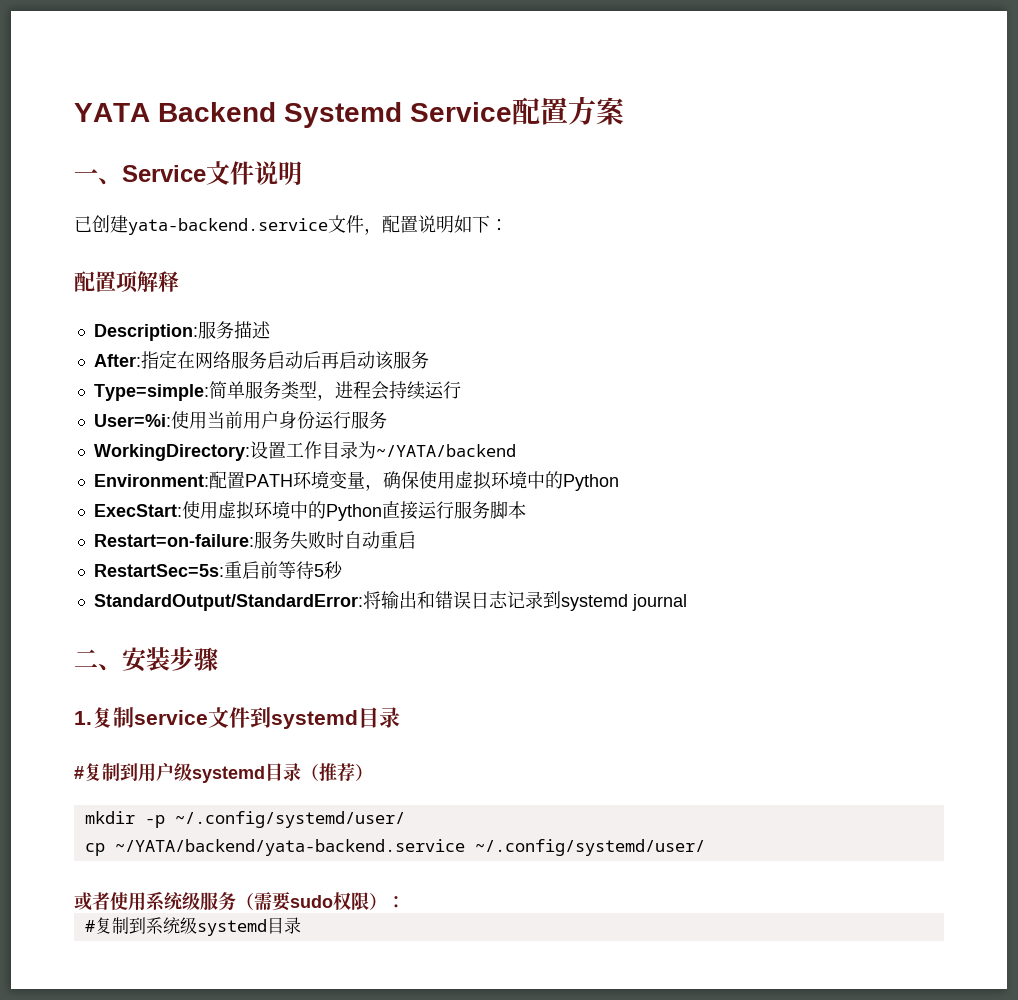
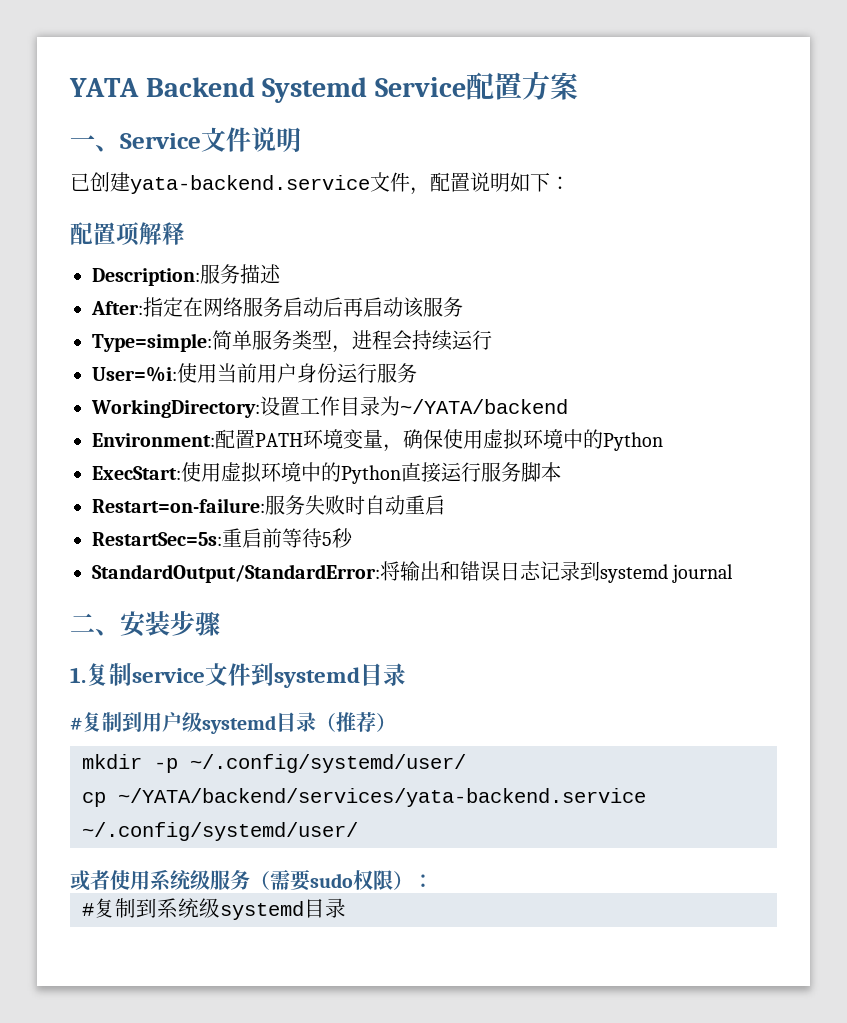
- cp ~/YATA/backend/yata-backend.service ~/.config/systemd/user/
+ cp ~/YATA/backend/services/yata-backend.service ~/.config/systemd/user/

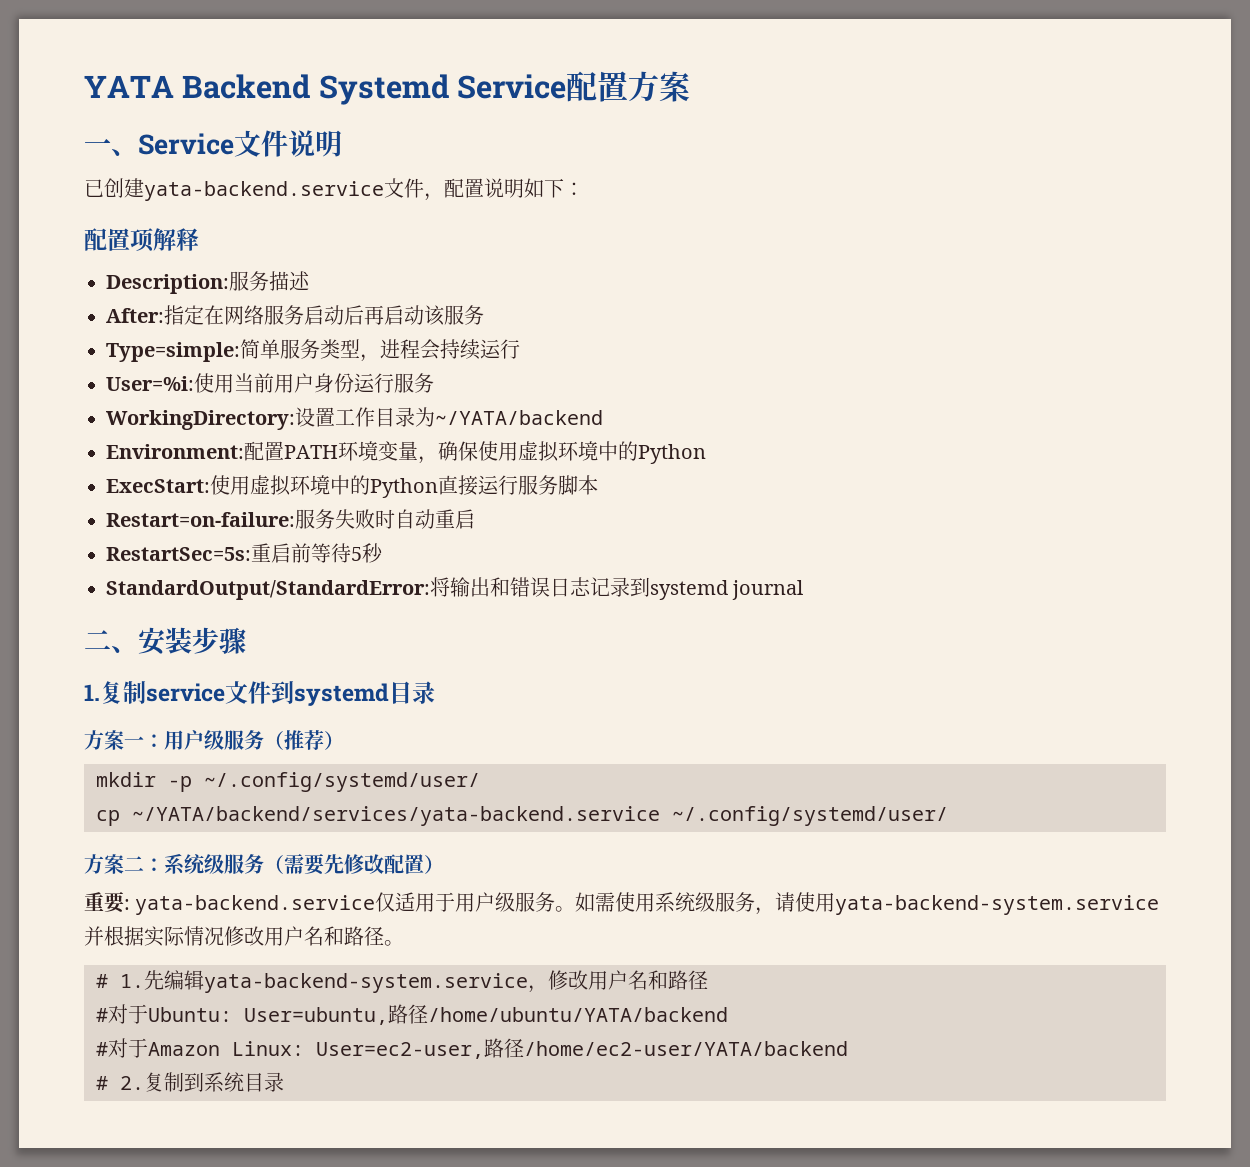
- #复制到用户级systemd目录（推荐）
+ 方案一：用户级服务（推荐）
- 或者使用系统级服务（需要sudo权限）：
- #复制到系统级systemd目录
+ 方案二：系统级服务（需要先修改配置）
+ 重要: yata-backend.service仅适用于用户级服务。如需使用系统级服务，请使用yata-backend-system.service并根据实际情况修改用户名和路径。
+ # 1.先编辑yata-backend-system.service，修改用户名和路径
+ #对于Ubuntu: User=ubuntu,路径/home/ubuntu/YATA/backend
+ #对于Amazon Linux: User=ec2-user,路径/home/ec2-user/YATA/backend
+ # 2.复制到系统目录

